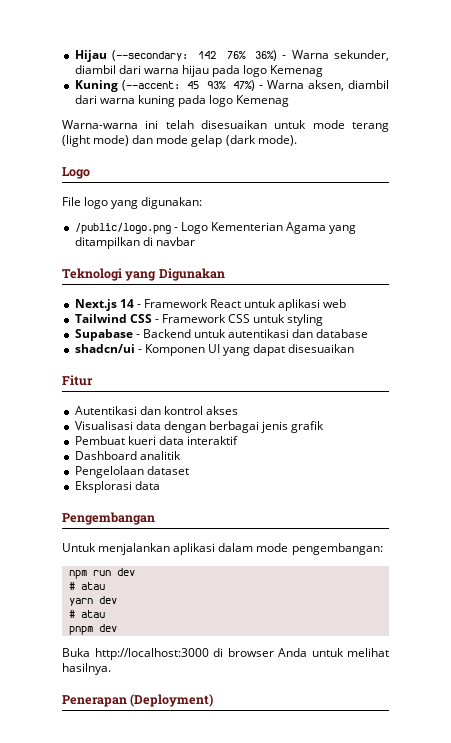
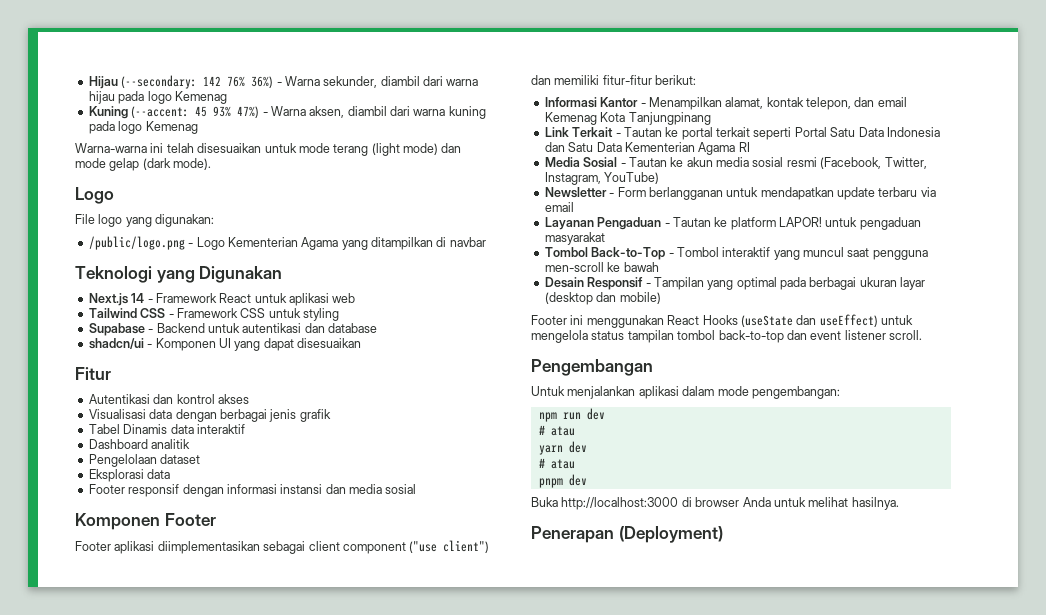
- Pembuat kueri data interaktif
+ Tabel Dinamis data interaktif
+ Footer responsif dengan informasi instansi dan media sosial
+ Komponen Footer
+ Footer aplikasi diimplementasikan sebagai client component ("use client") dan memiliki fitur-fitur berikut:
+ Informasi Kantor - Menampilkan alamat, kontak telepon, dan email Kemenag Kota Tanjungpinang
+ Link Terkait - Tautan ke portal terkait seperti Portal Satu Data Indonesia dan Satu Data Kementerian Agama RI
+ Media Sosial - Tautan ke akun media sosial resmi (Facebook, Twitter, Instagram, YouTube)
+ Newsletter - Form berlangganan untuk mendapatkan update terbaru via email
+ Layanan Pengaduan - Tautan ke platform LAPOR! untuk pengaduan masyarakat
+ Tombol Back-to-Top - Tombol interaktif yang muncul saat pengguna men-scroll ke bawah
+ Desain Responsif - Tampilan yang optimal pada berbagai ukuran layar (desktop dan mobile)
+ Footer ini menggunakan React Hooks (useState dan useEffect) untuk mengelola status tampilan tombol back-to-top dan event listener scroll.

